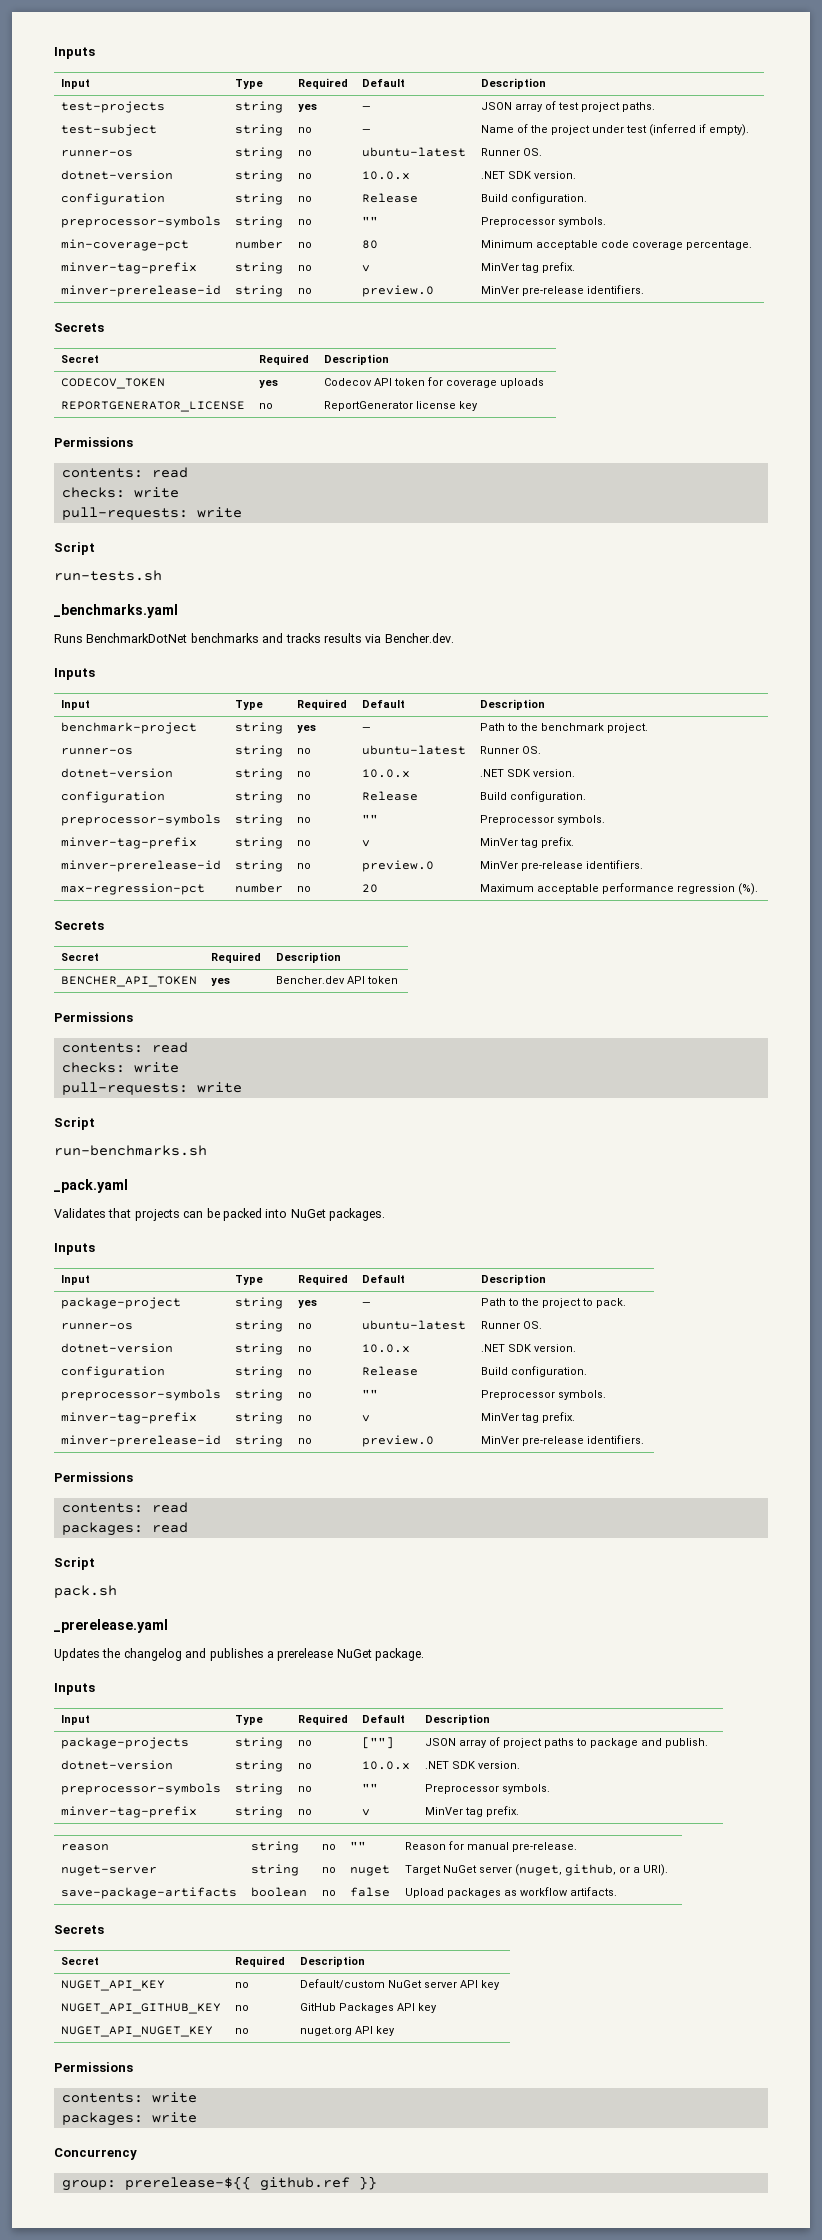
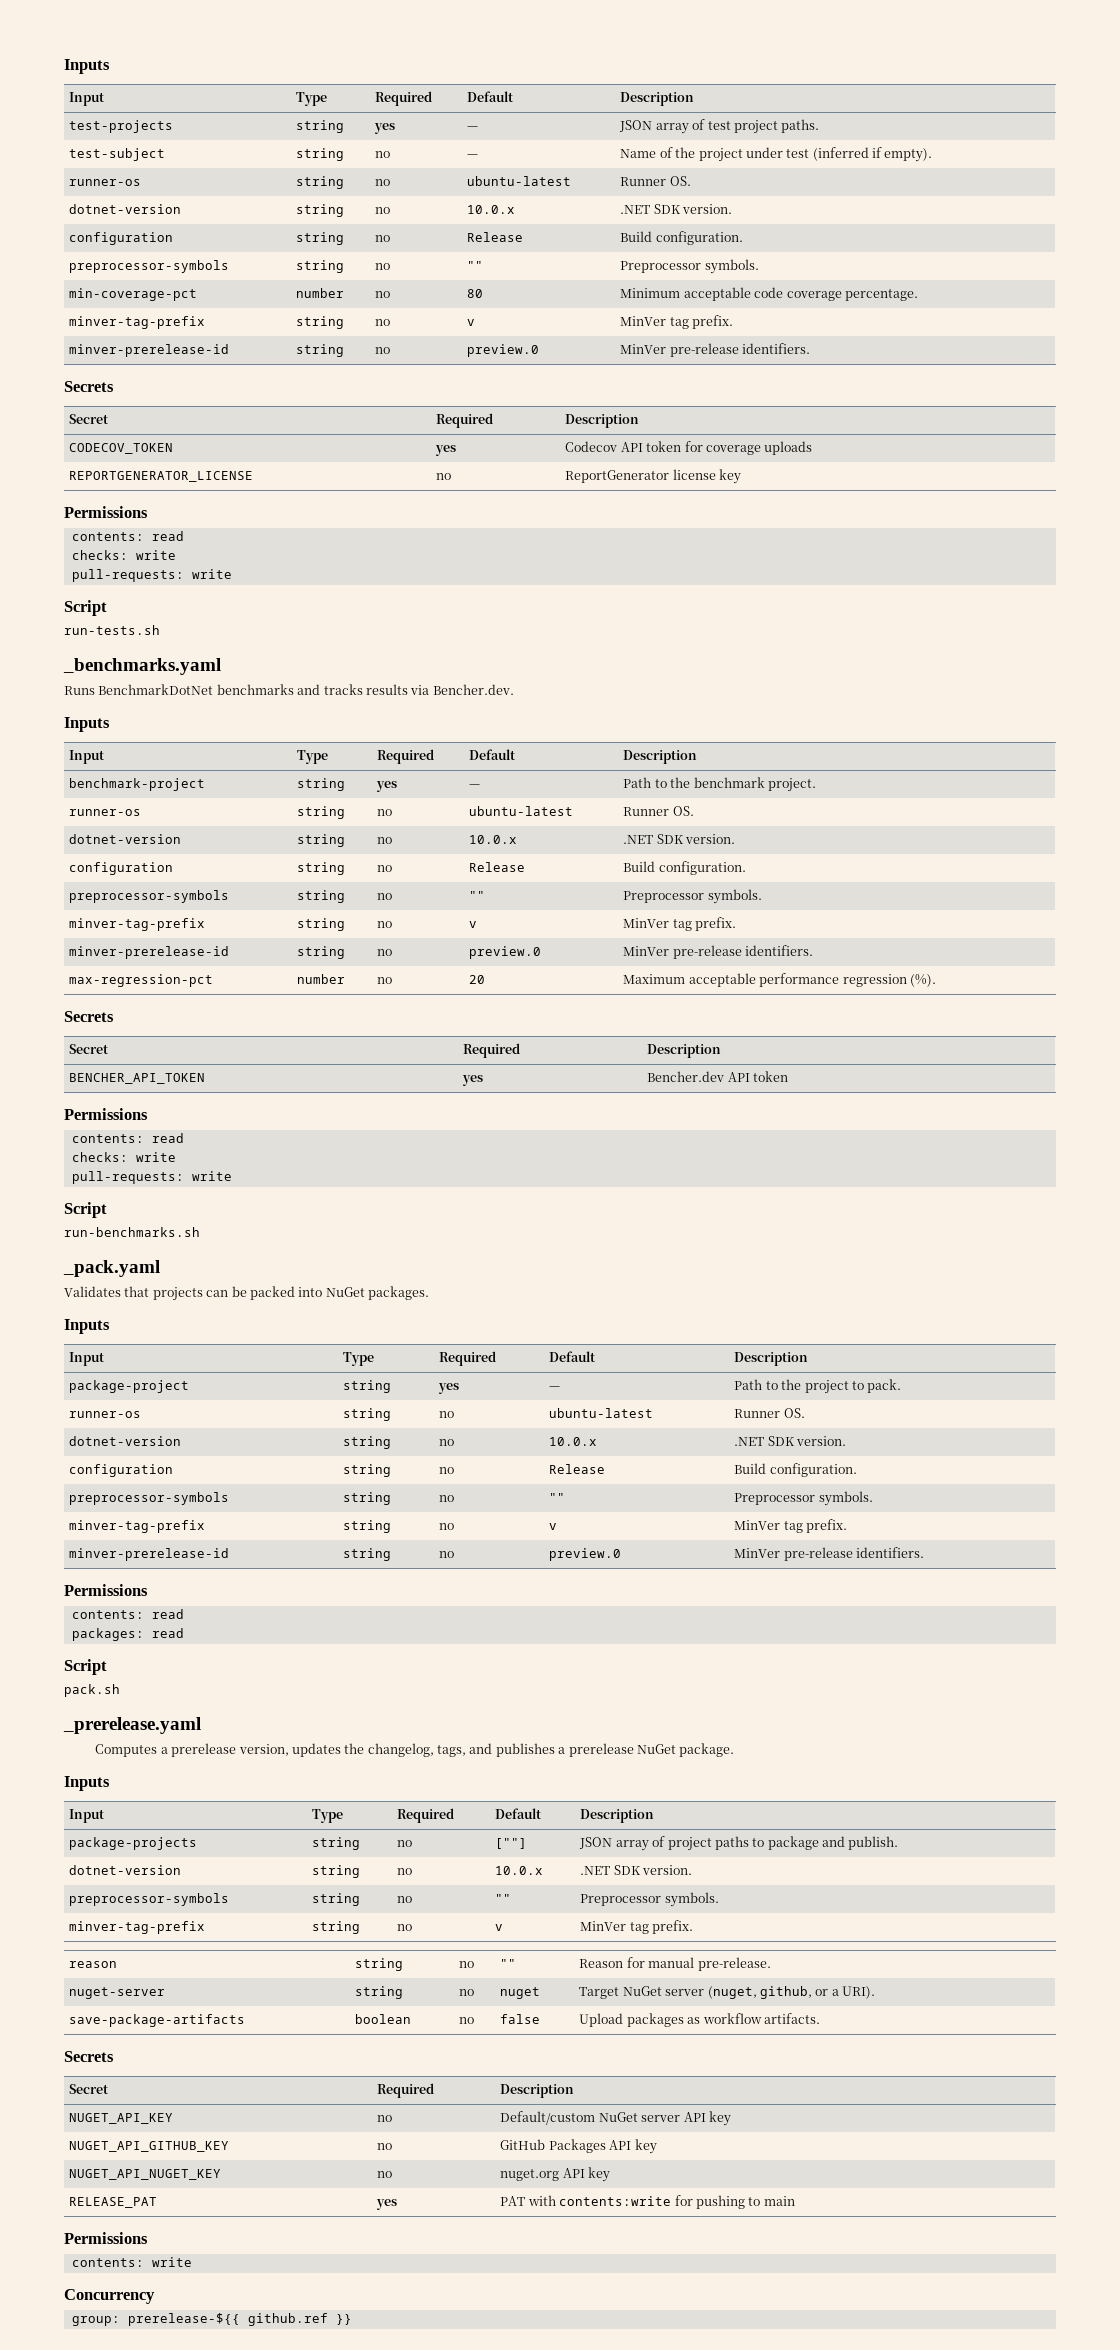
- Updates the changelog and publishes a prerelease NuGet package.
+ Computes a prerelease version, updates the changelog, tags, and publishes a prerelease NuGet package.
+ RELEASE_PAT | yes | PAT with contents:write for pushing to main
- packages: write

